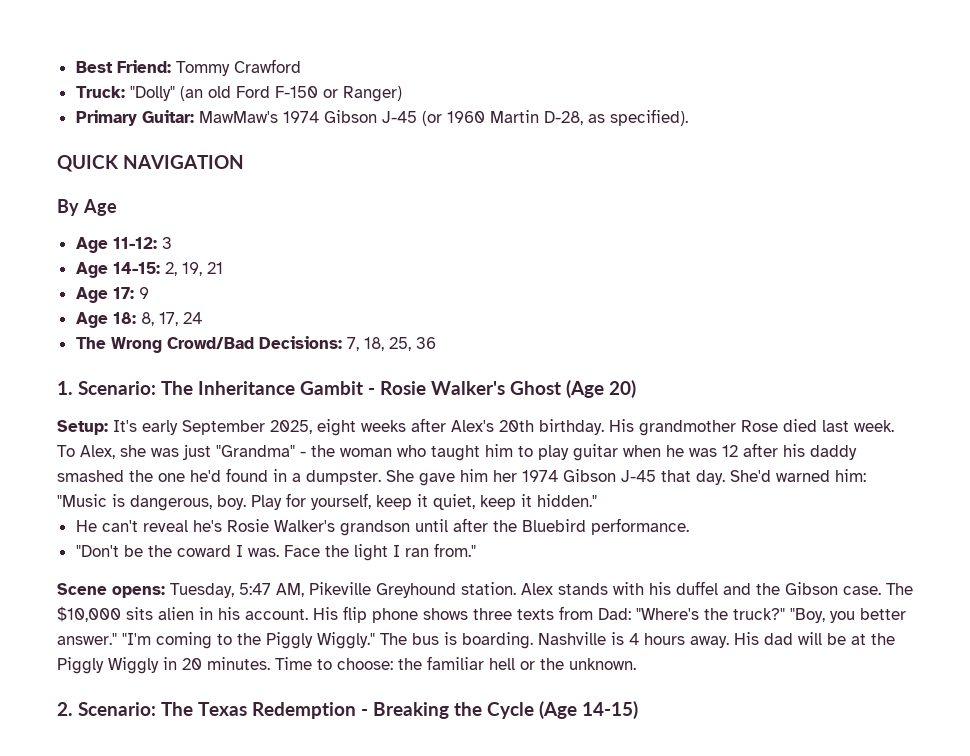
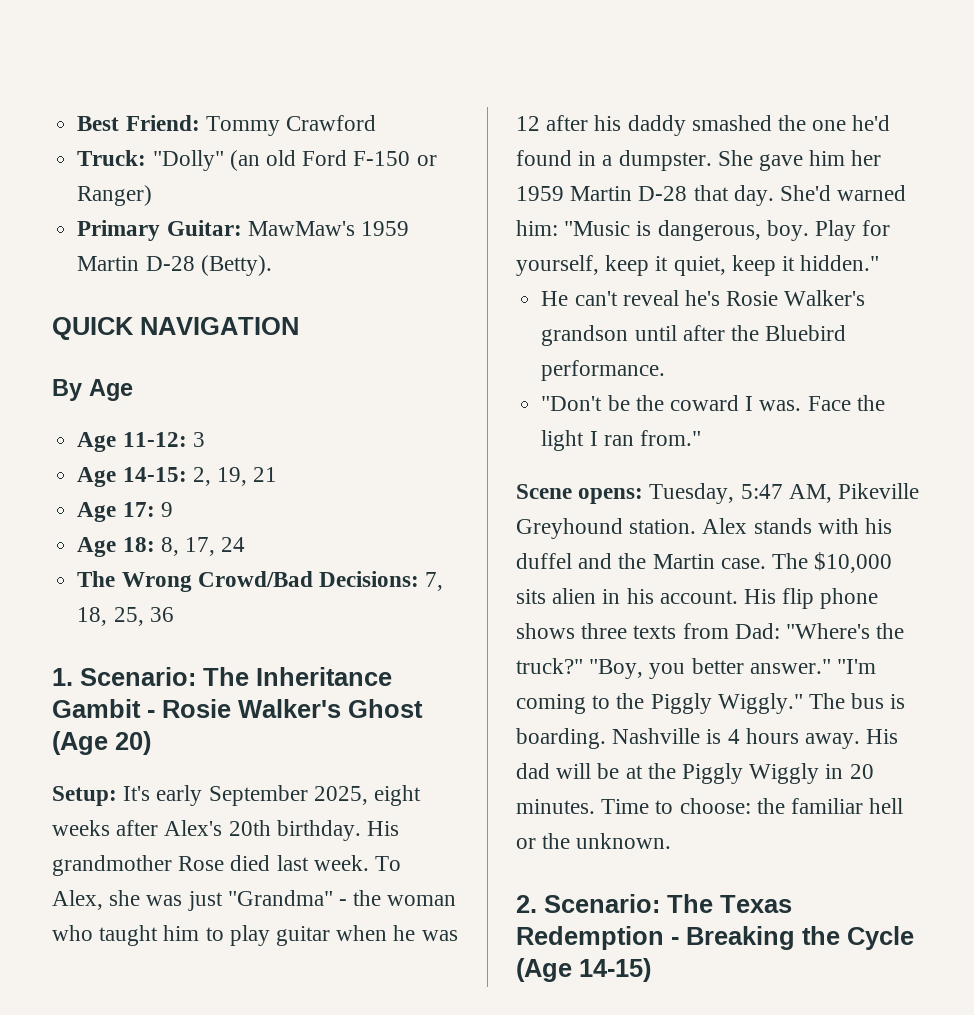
- Primary Guitar: MawMaw's 1974 Gibson J-45 (or 1960 Martin D-28, as specified).
+ Primary Guitar: MawMaw's 1959 Martin D-28 (Betty).
- She gave him her 1974 Gibson J-45 that day.
+ She gave him her 1959 Martin D-28 that day.
- Alex stands with his duffel and the Gibson case.
+ Alex stands with his duffel and the Martin case.

